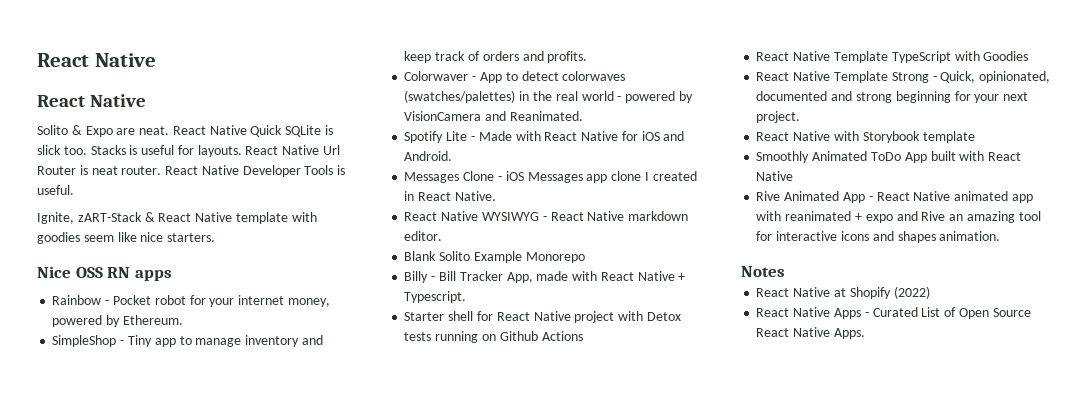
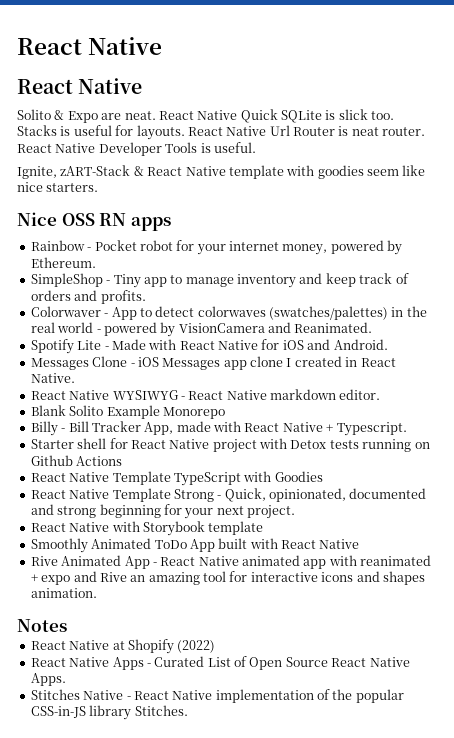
+ Stitches Native - React Native implementation of the popular CSS-in-JS library Stitches.

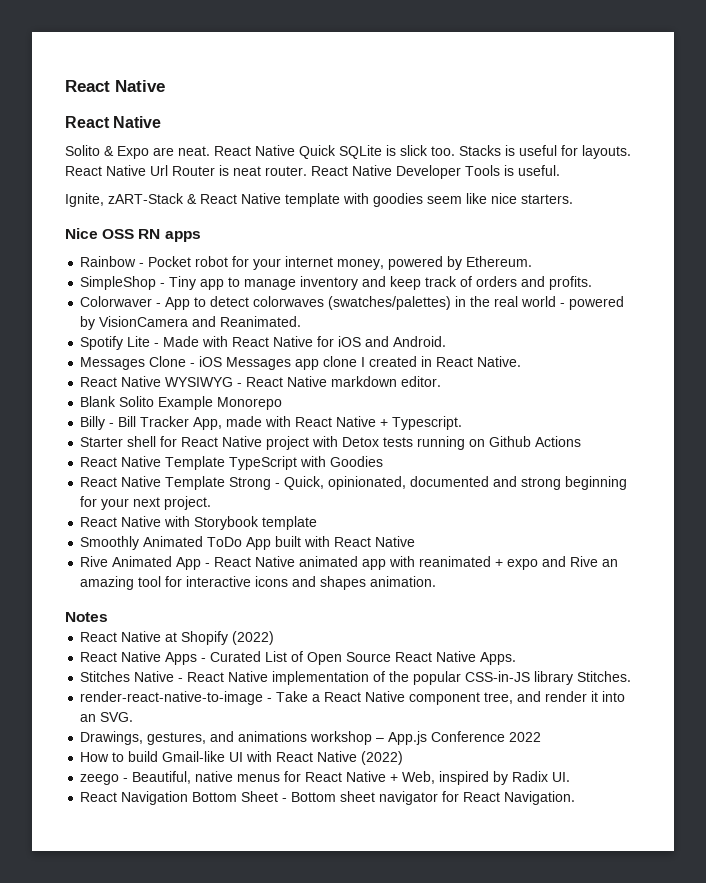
+ render-react-native-to-image - Take a React Native component tree, and render it into an SVG.
+ Drawings, gestures, and animations workshop – App.js Conference 2022
+ How to build Gmail-like UI with React Native (2022)
+ zeego - Beautiful, native menus for React Native + Web, inspired by Radix UI.
+ React Navigation Bottom Sheet - Bottom sheet navigator for React Navigation.

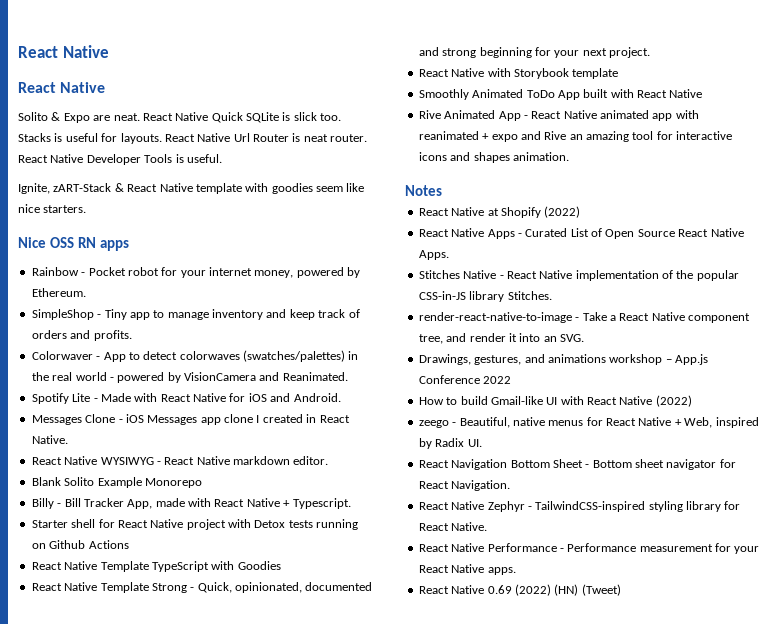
+ React Native Zephyr - TailwindCSS-inspired styling library for React Native.
+ React Native Performance - Performance measurement for your React Native apps.
+ React Native 0.69 (2022) (HN) (Tweet)

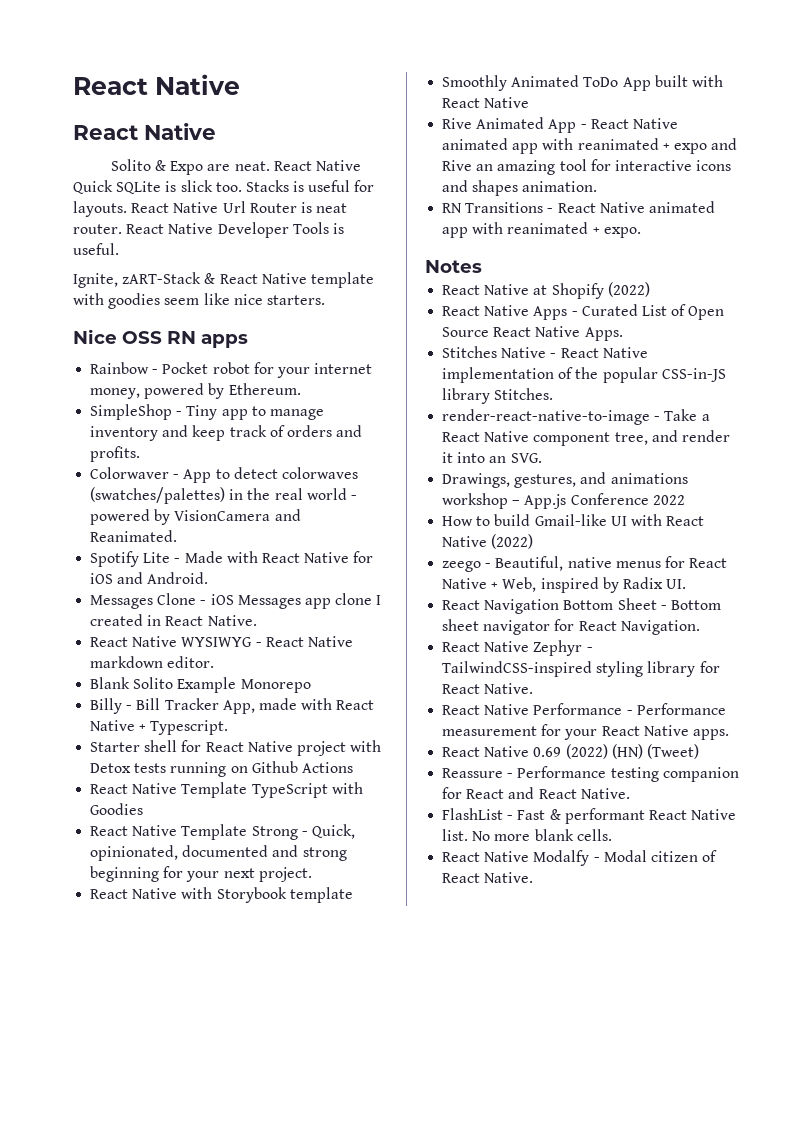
+ RN Transitions - React Native animated app with reanimated + expo.
+ Reassure - Performance testing companion for React and React Native.
+ FlashList - Fast & performant React Native list. No more blank cells.
+ React Native Modalfy - Modal citizen of React Native.

